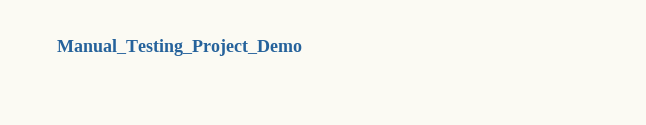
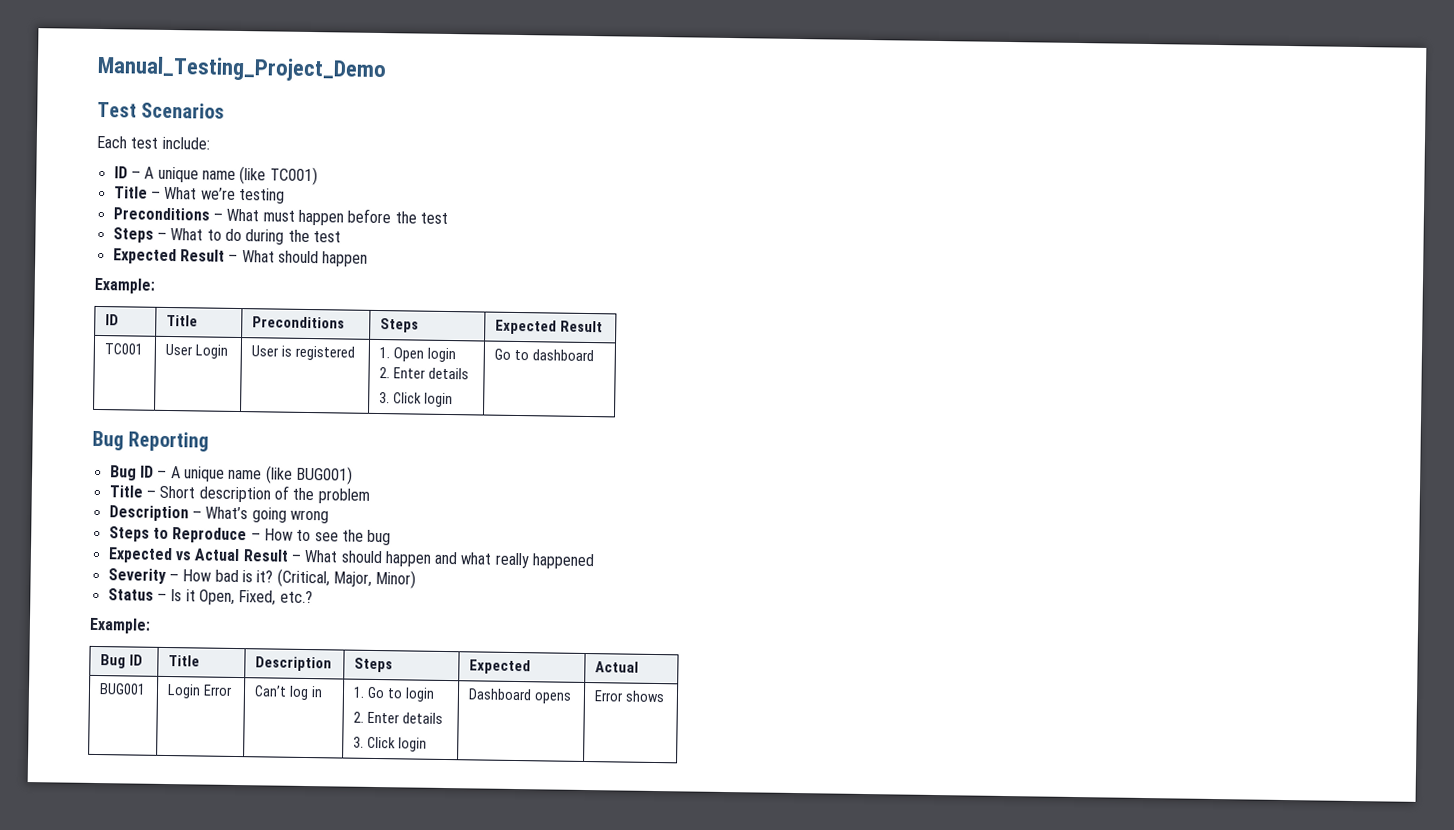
+ Test Scenarios
+ Each test include:
+ ID – A unique name (like TC001)
+ Title – What we’re testing
+ Preconditions – What must happen before the test
+ Steps – What to do during the test
+ Expected Result – What should happen
+ Example:
+ ID | Title | Preconditions | Steps | Expected Result
+ TC001 | User Login | User is registered | 1. Open login
+ 2. Enter details
+ 3. Click login | Go to dashboard
+ Bug Reporting
+ Bug ID – A unique name (like BUG001)
+ Title – Short description of the problem
+ Description – What’s going wrong
+ Steps to Reproduce – How to see the bug
+ Expected vs Actual Result – What should happen and what really happened
+ Severity – How bad is it? (Critical, Major, Minor)
+ Status – Is it Open, Fixed, etc.?
+ Example:
+ Bug ID | Title | Description | Steps | Expected | Actual
+ BUG001 | Login Error | Can’t log in | 1. Go to login
+ 2. Enter details
+ 3. Click login | Dashboard opens | Error shows

